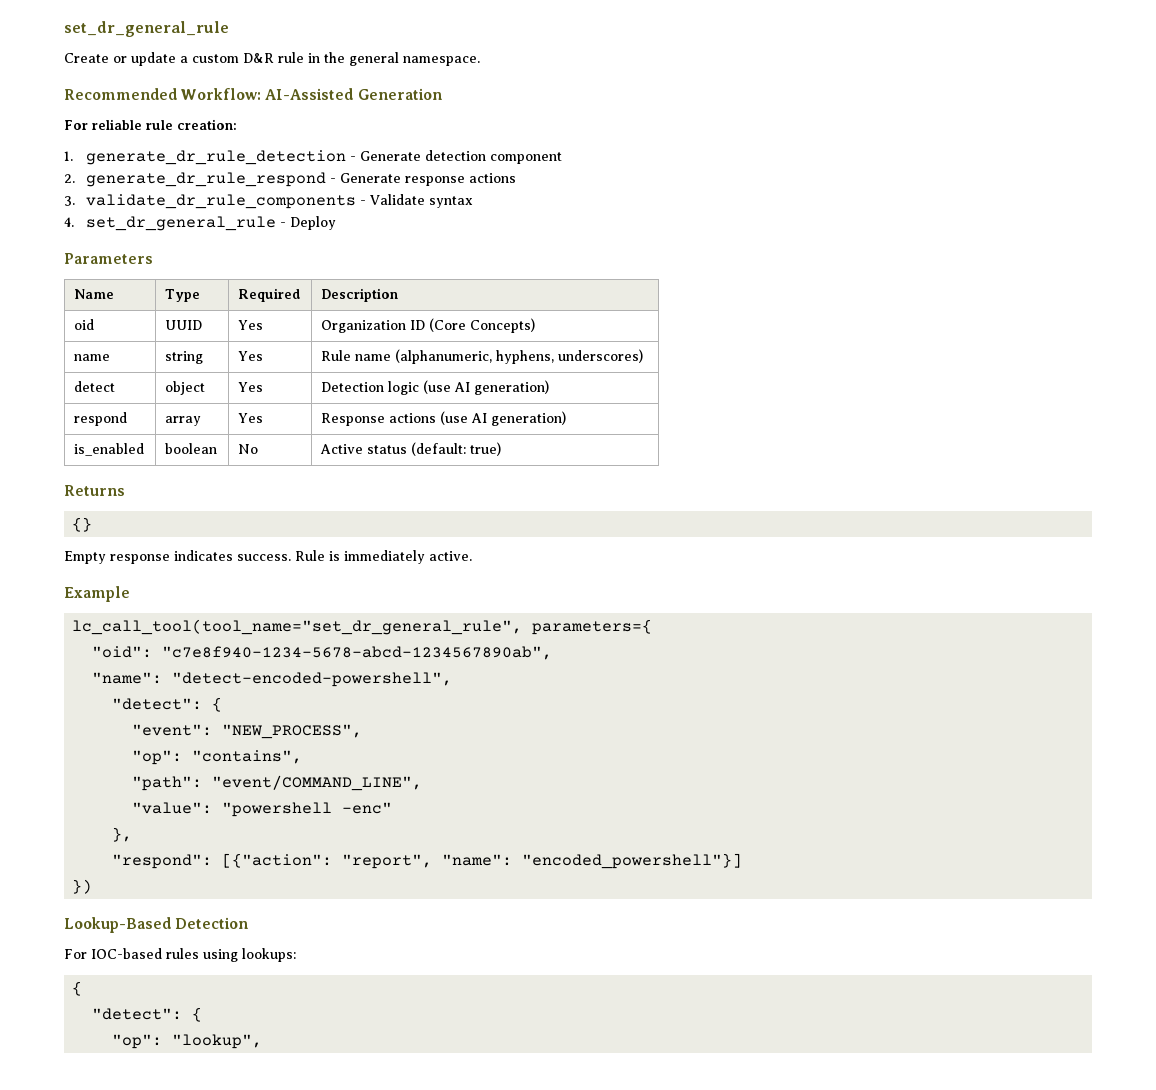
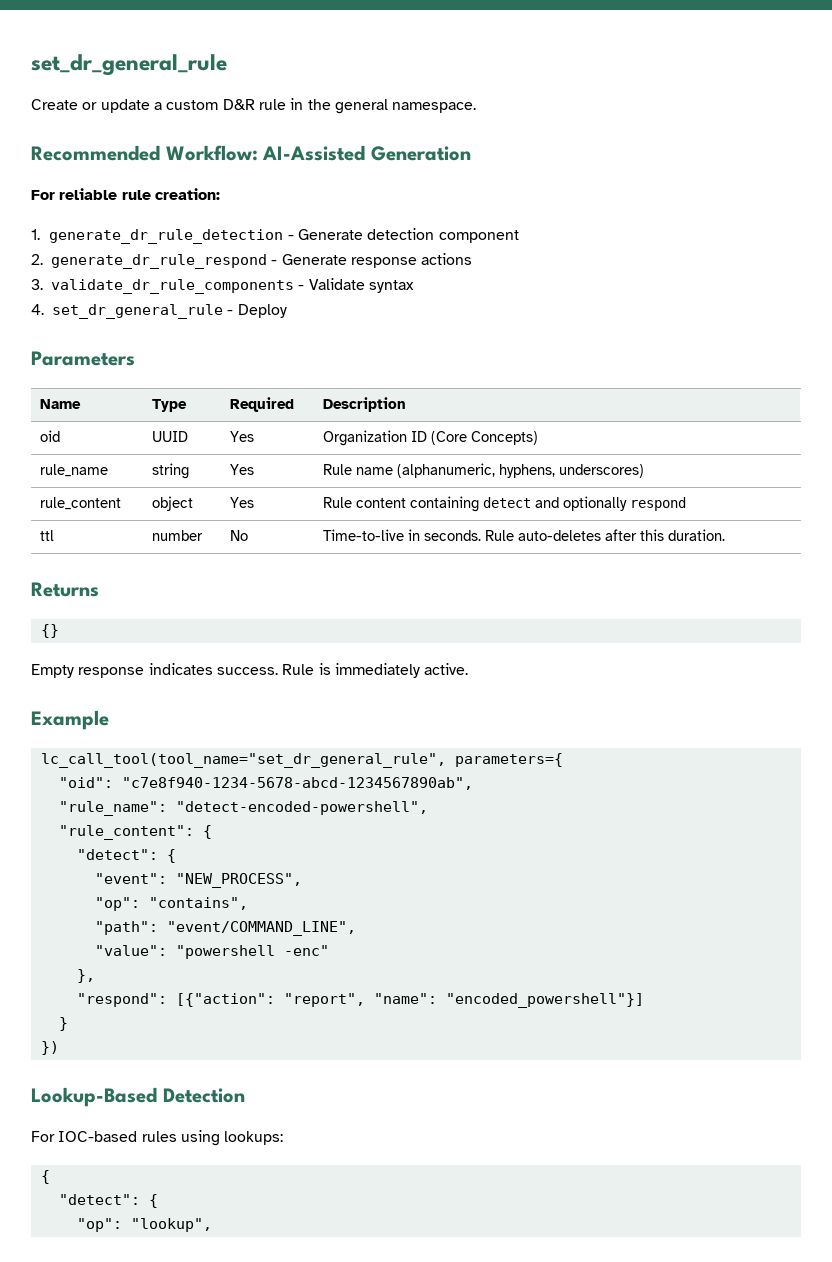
- name | string | Yes | Rule name (alphanumeric, hyphens, underscores)
+ rule_name | string | Yes | Rule name (alphanumeric, hyphens, underscores)
- detect | object | Yes | Detection logic (use AI generation)
- respond | array | Yes | Response actions (use AI generation)
- is_enabled | boolean | No | Active status (default: true)
+ rule_content | object | Yes | Rule content containing detect and optionally respond
+ ttl | number | No | Time-to-live in seconds. Rule auto-deletes after this duration.
- "name": "detect-encoded-powershell",
+ "rule_name": "detect-encoded-powershell",
+ "rule_content": {
+ }

